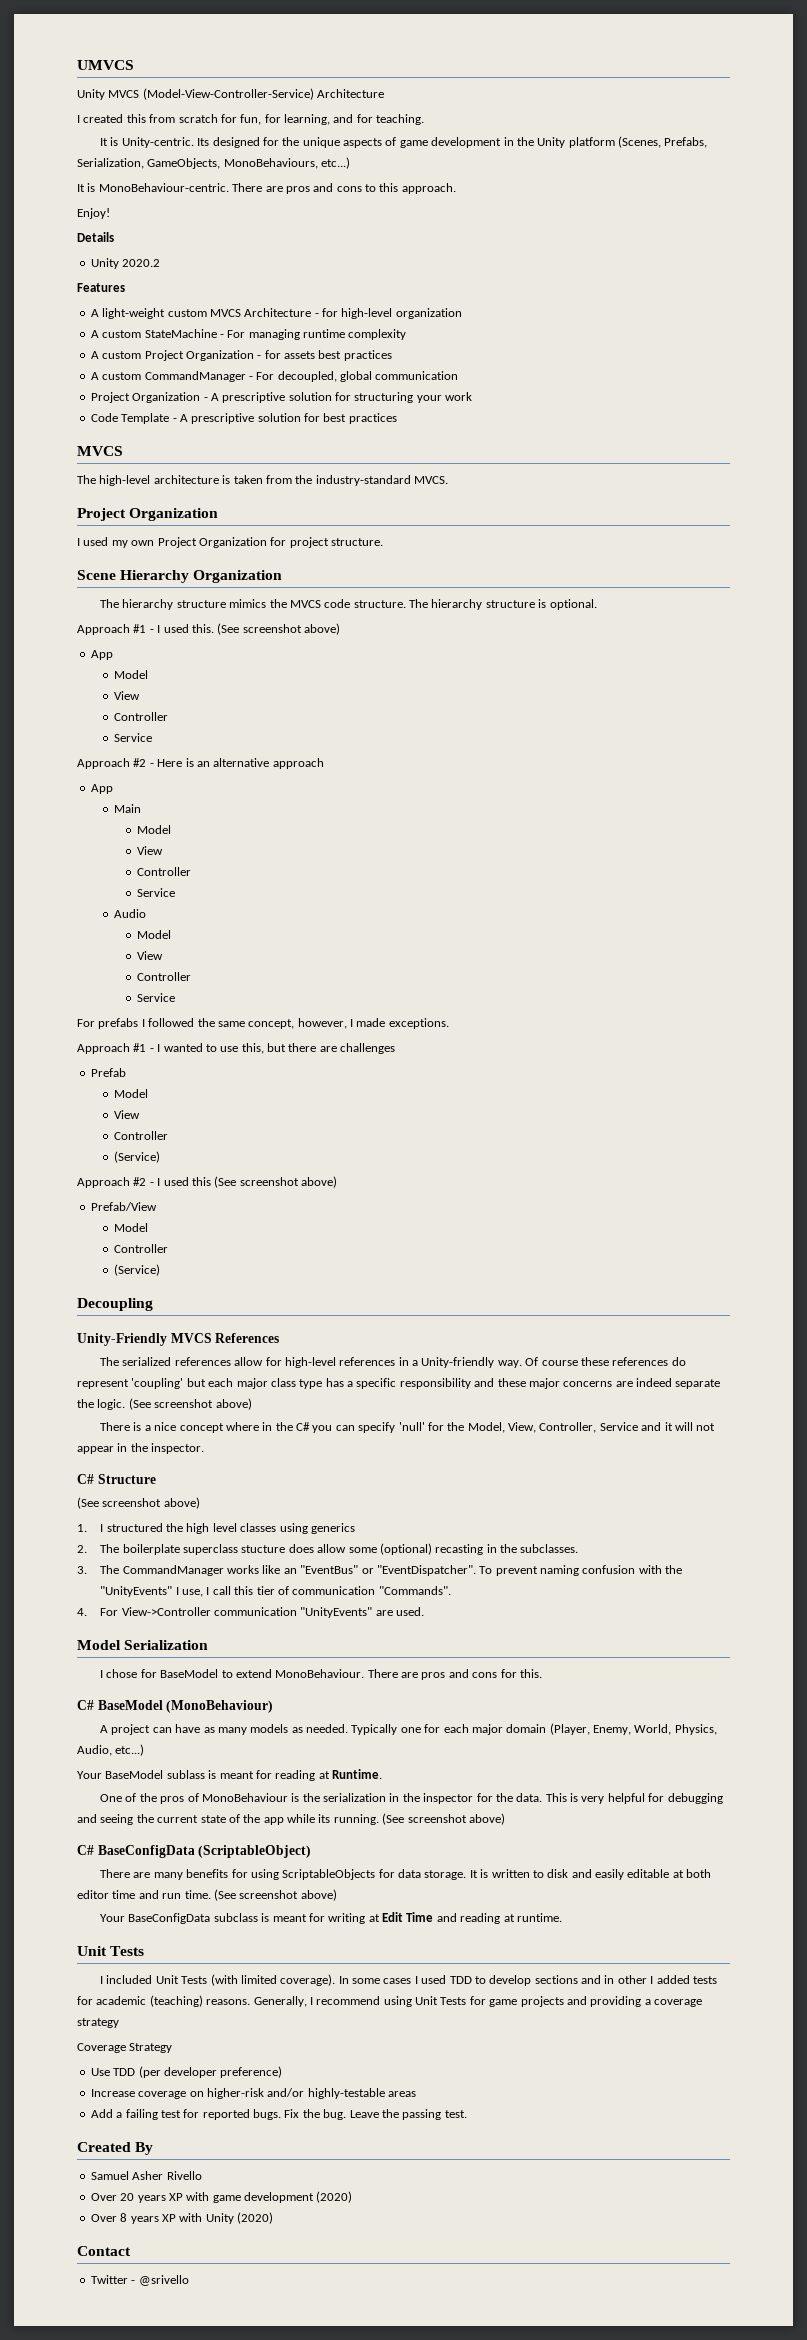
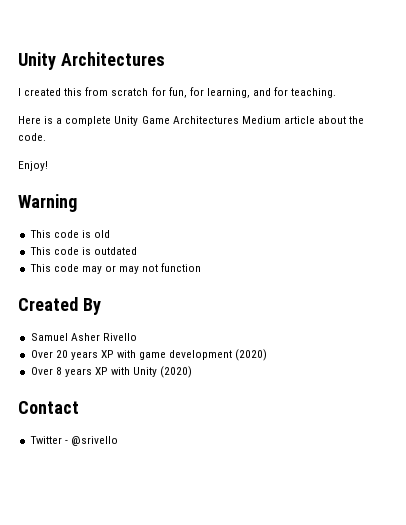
- UMVCS
- Unity MVCS (Model-View-Controller-Service) Architecture
+ Unity Architectures
- It is Unity-centric. Its designed for the unique aspects of game development in the Unity platform (Scenes, Prefabs, Serialization, GameObjects, MonoBehaviours, etc...)
- It is MonoBehaviour-centric. There are pros and cons to this approach.
+ Here is a complete Unity Game Architectures Medium article about the code.
  Enjoy!
- Details
- Unity 2020.2
- Features
- A light-weight custom MVCS Architecture - for high-level organization
- A custom StateMachine - For managing runtime complexity
- A custom Project Organization - for assets best practices
- A custom CommandManager - For decoupled, global communication
- Project Organization - A prescriptive solution for structuring your work
- Code Template - A prescriptive solution for best practices
- MVCS
- The high-level architecture is taken from the industry-standard MVCS.
- Project Organization
- I used my own Project Organization for project structure.
- Scene Hierarchy Organization
- The hierarchy structure mimics the MVCS code structure. The hierarchy structure is optional.
- Approach #1 - I used this. (See screenshot above)
- App
- Model
- View
- Controller
- Service
- Approach #2 - Here is an alternative approach
- App
- Main
- Model
- View
- Controller
- Service
- Audio
- Model
- View
- Controller
- Service
- For prefabs I followed the same concept, however, I made exceptions.
- Approach #1 - I wanted to use this, but there are challenges
- Prefab
- Model
- View
- Controller
- (Service)
- Approach #2 - I used this (See screenshot above)
- Prefab/View
- Model
- Controller
- (Service)
- Decoupling
- Unity-Friendly MVCS References
- The serialized references allow for high-level references in a Unity-friendly way. Of course these references do represent 'coupling' but each major class type has a specific responsibility and these major concerns are indeed separate the logic. (See screenshot above)
- There is a nice concept where in the C# you can specify 'null' for the Model, View, Controller, Service and it will not appear in the inspector.
- C# Structure
- (See screenshot above)
- 1. I structured the high level classes using generics
- 2. The boilerplate superclass stucture does allow some (optional) recasting in the subclasses.
- 3. The CommandManager works like an "EventBus" or "EventDispatcher". To prevent naming confusion with the "UnityEvents" I use, I call this tier of communication "Commands".
- 4. For View->Controller communication "UnityEvents" are used.
- Model Serialization
- I chose for BaseModel to extend MonoBehaviour. There are pros and cons for this.
- C# BaseModel (MonoBehaviour)
- A project can have as many models as needed. Typically one for each major domain (Player, Enemy, World, Physics, Audio, etc...)
- Your BaseModel sublass is meant for reading at Runtime.
- One of the pros of MonoBehaviour is the serialization in the inspector for the data. This is very helpful for debugging and seeing the current state of the app while its running. (See screenshot above)
- C# BaseConfigData (ScriptableObject)
- There are many benefits for using ScriptableObjects for data storage. It is written to disk and easily editable at both editor time and run time. (See screenshot above)
- Your BaseConfigData subclass is meant for writing at Edit Time and reading at runtime.
- Unit Tests
- I included Unit Tests (with limited coverage). In some cases I used TDD to develop sections and in other I added tests for academic (teaching) reasons. Generally, I recommend using Unit Tests for game projects and providing a coverage strategy
- Coverage Strategy
- Use TDD (per developer preference)
- Increase coverage on higher-risk and/or highly-testable areas
- Add a failing test for reported bugs. Fix the bug. Leave the passing test.
+ Warning
+ This code is old
+ This code is outdated
+ This code may or may not function

